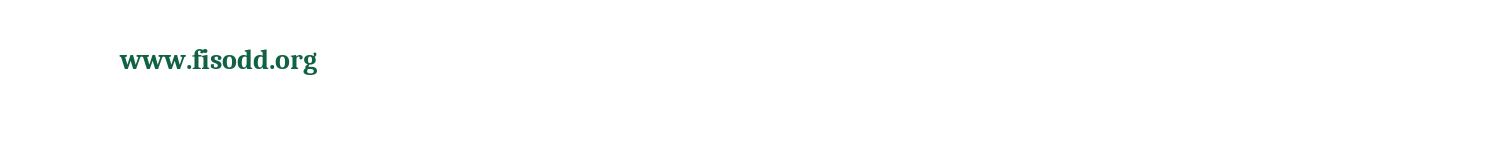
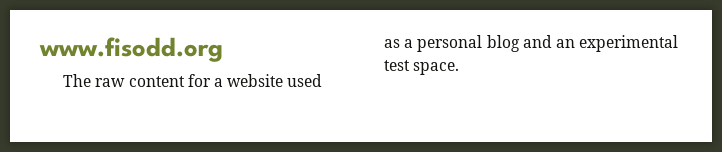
+ The raw content for a website used as a personal blog and an experimental test space.

